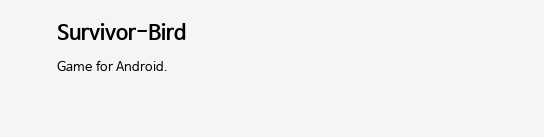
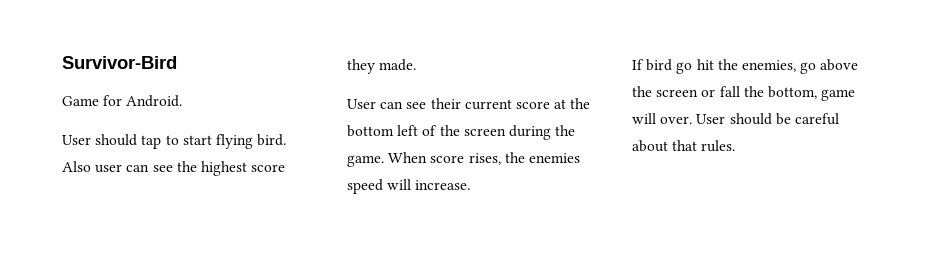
+ User should tap to start flying bird. Also user can see the highest score they made.
+ User can see their current score at the bottom left of the screen during the game. When score rises, the enemies speed will increase.
+ If bird go hit the enemies, go above the screen or fall the bottom, game will over. User should be careful about that rules.

